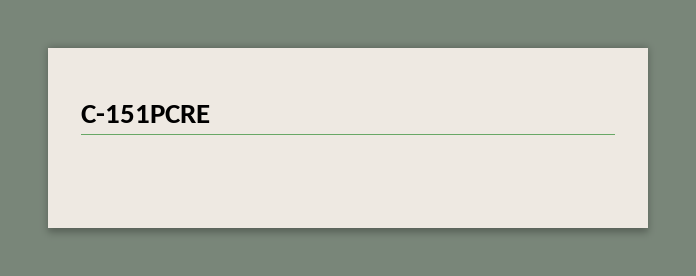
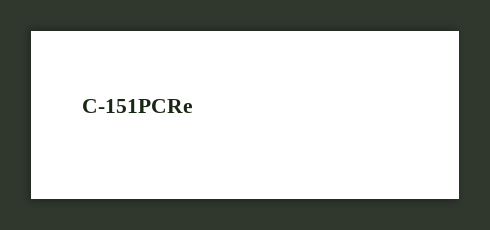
- C-151PCRE
+ C-151PCRe

